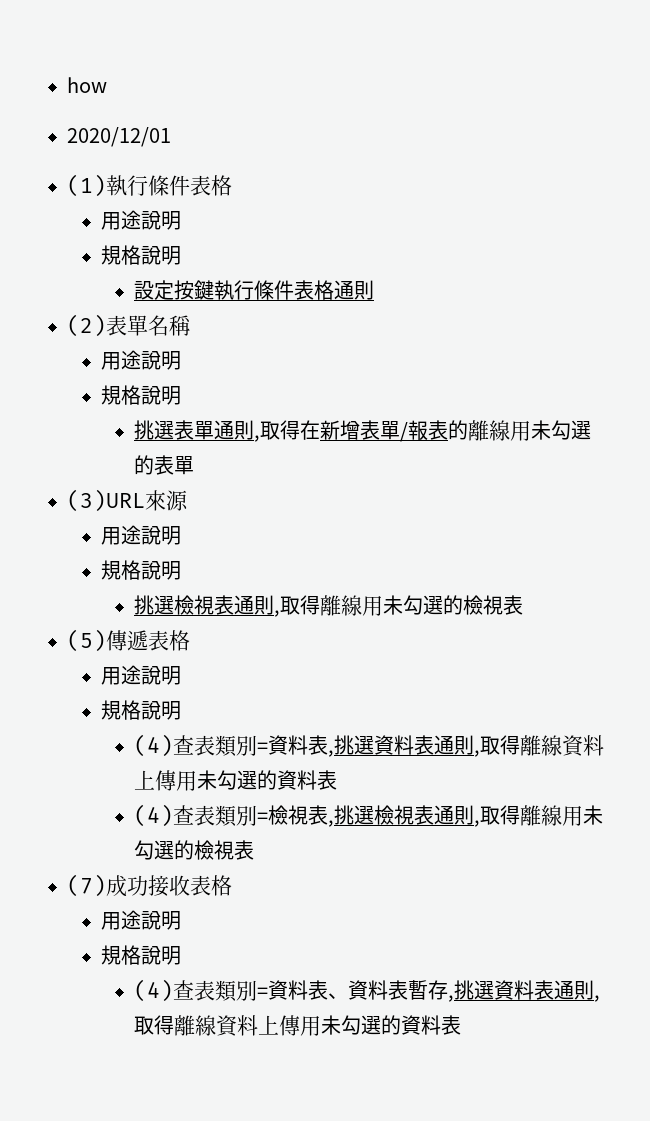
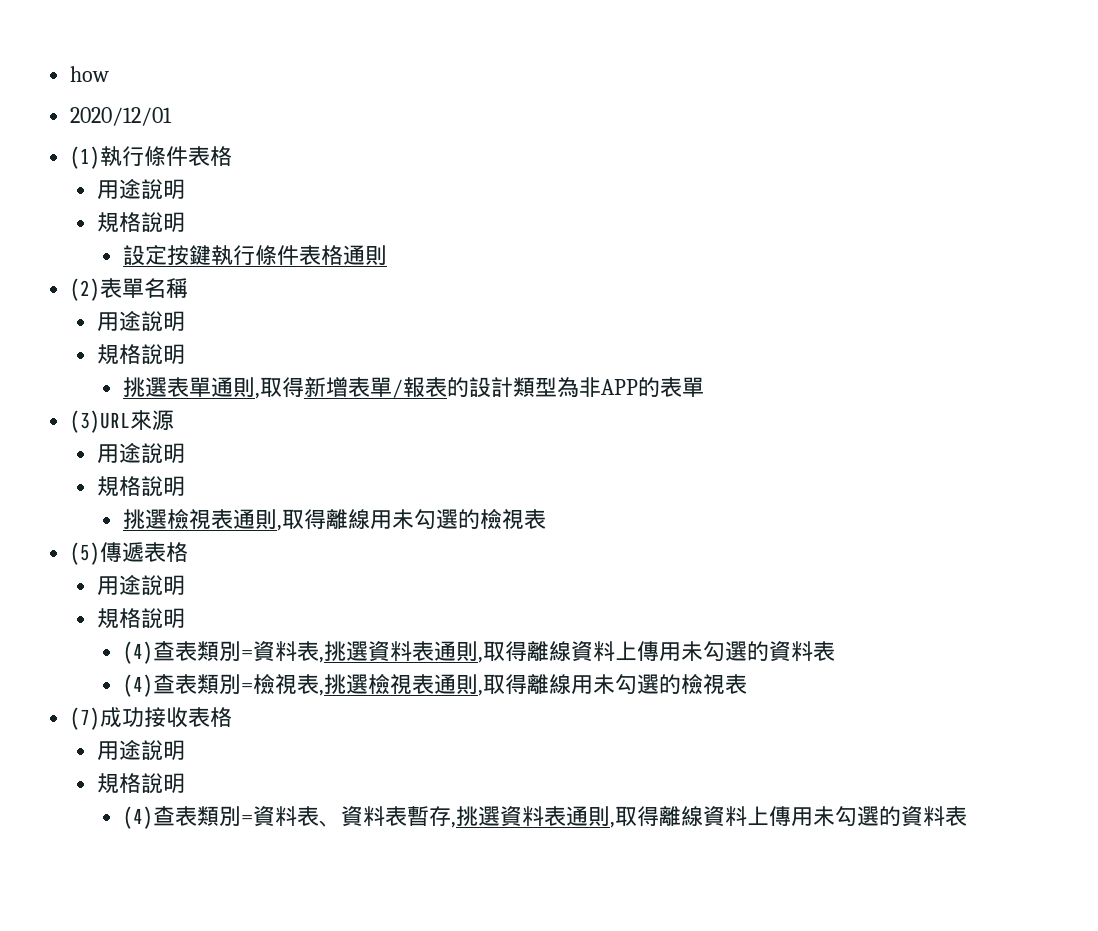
- 挑選表單通則,取得在新增表單/報表的離線用未勾選的表單
+ 挑選表單通則,取得新增表單/報表的設計類型為非APP的表單

